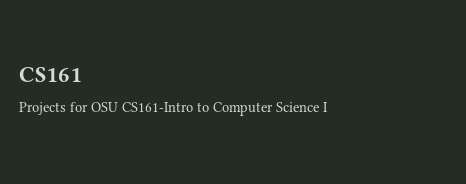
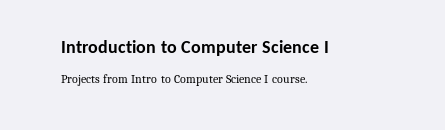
- CS161
- Projects for OSU CS161-Intro to Computer Science I
+ Introduction to Computer Science I
+ Projects from Intro to Computer Science I course.

